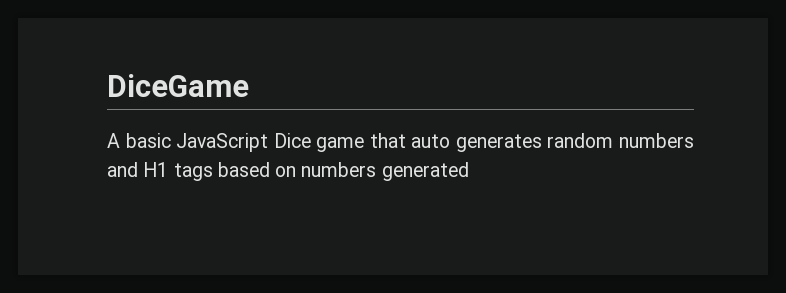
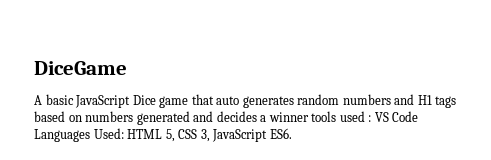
- A basic JavaScript Dice game that auto generates random numbers and H1 tags based on numbers generated
+ A basic JavaScript Dice game that auto generates random numbers and H1 tags based on numbers generated and decides a winner tools used : VS Code Languages Used: HTML 5, CSS 3, JavaScript ES6.

